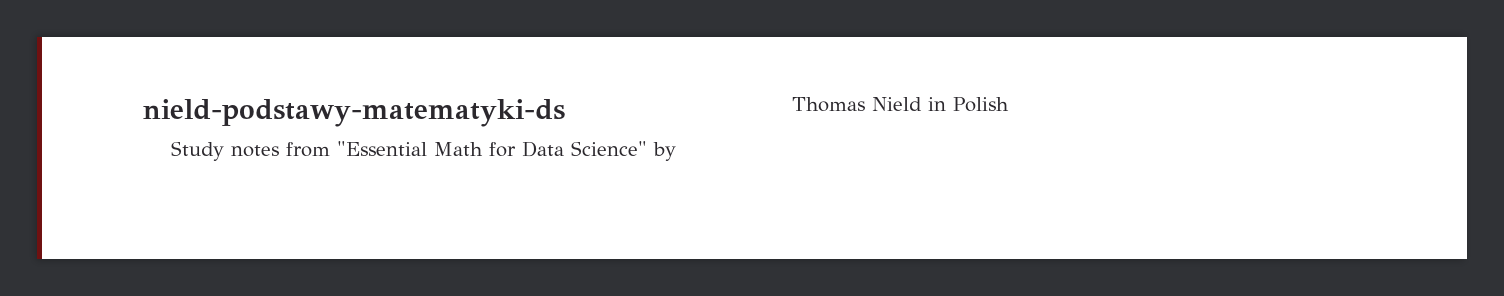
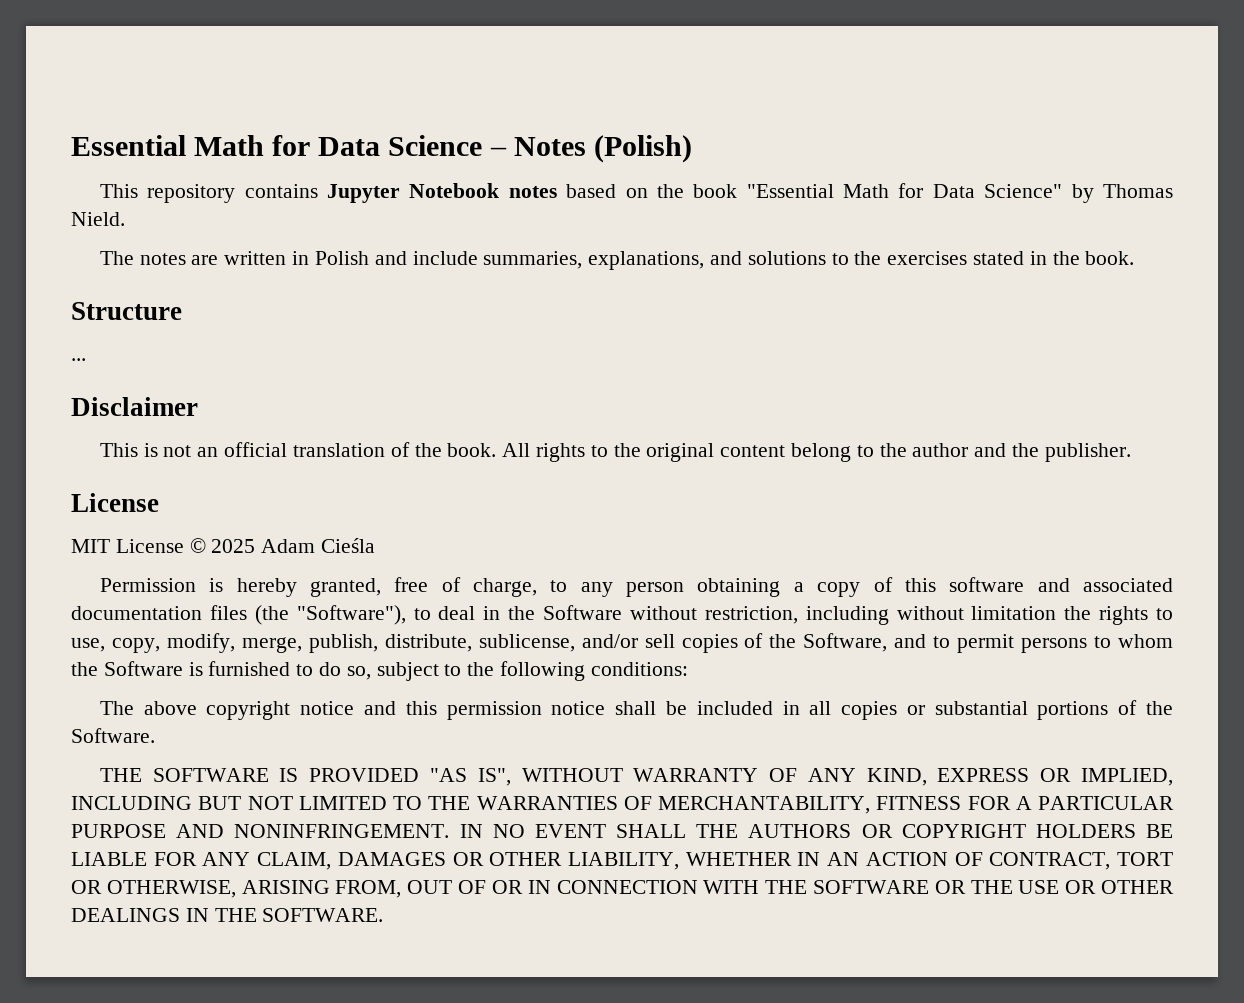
- nield-podstawy-matematyki-ds
- Study notes from "Essential Math for Data Science" by Thomas Nield in Polish
+ Essential Math for Data Science – Notes (Polish)
+ This repository contains Jupyter Notebook notes based on the book "Essential Math for Data Science" by Thomas Nield.
+ The notes are written in Polish and include summaries, explanations, and solutions to the exercises stated in the book.
+ Structure
+ ...
+ Disclaimer
+ This is not an official translation of the book. All rights to the original content belong to the author and the publisher.
+ License
+ MIT License © 2025 Adam Cieśla
+ Permission is hereby granted, free of charge, to any person obtaining a copy of this software and associated documentation files (the "Software"), to deal in the Software without restriction, including without limitation the rights to use, copy, modify, merge, publish, distribute, sublicense, and/or sell copies of the Software, and to permit persons to whom the Software is furnished to do so, subject to the following conditions:
+ The above copyright notice and this permission notice shall be included in all copies or substantial portions of the Software.
+ THE SOFTWARE IS PROVIDED "AS IS", WITHOUT WARRANTY OF ANY KIND, EXPRESS OR IMPLIED, INCLUDING BUT NOT LIMITED TO THE WARRANTIES OF MERCHANTABILITY, FITNESS FOR A PARTICULAR PURPOSE AND NONINFRINGEMENT. IN NO EVENT SHALL THE AUTHORS OR COPYRIGHT HOLDERS BE LIABLE FOR ANY CLAIM, DAMAGES OR OTHER LIABILITY, WHETHER IN AN ACTION OF CONTRACT, TORT OR OTHERWISE, ARISING FROM, OUT OF OR IN CONNECTION WITH THE SOFTWARE OR THE USE OR OTHER DEALINGS IN THE SOFTWARE.

